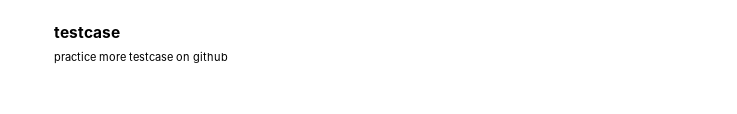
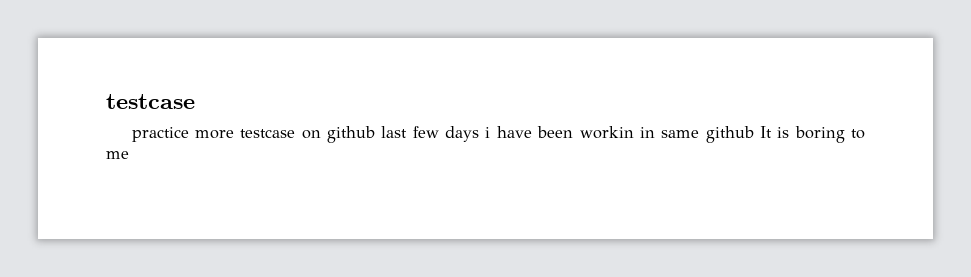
- practice more testcase on github
+ practice more testcase on github last few days i have been workin in same github It is boring to me

